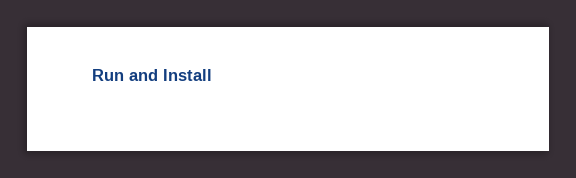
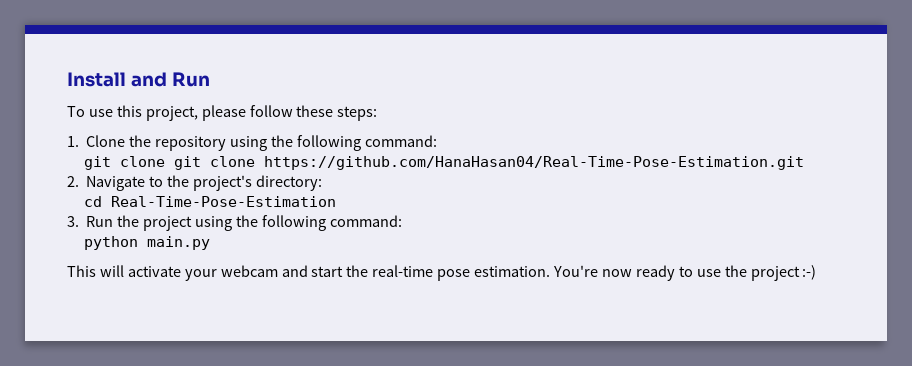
- Run and Install
+ Install and Run
+ To use this project, please follow these steps:
+ 1. Clone the repository using the following command:
+ git clone git clone https://github.com/HanaHasan04/Real-Time-Pose-Estimation.git
+ 2. Navigate to the project's directory:
+ cd Real-Time-Pose-Estimation
+ 3. Run the project using the following command:
+ python main.py
+ This will activate your webcam and start the real-time pose estimation. You're now ready to use the project :-)

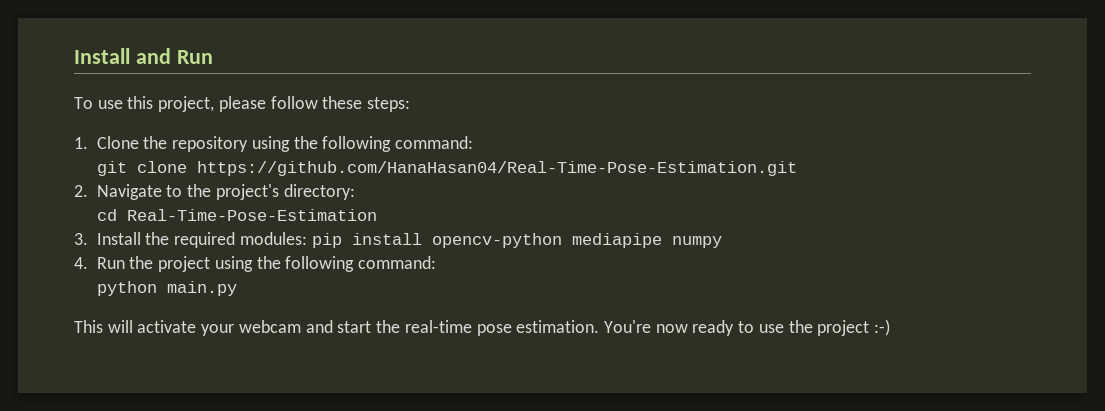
- git clone git clone https://github.com/HanaHasan04/Real-Time-Pose-Estimation.git
+ git clone https://github.com/HanaHasan04/Real-Time-Pose-Estimation.git
- 3. Run the project using the following command:
+ 3. Install the required modules: pip install opencv-python mediapipe numpy
+ 4. Run the project using the following command:

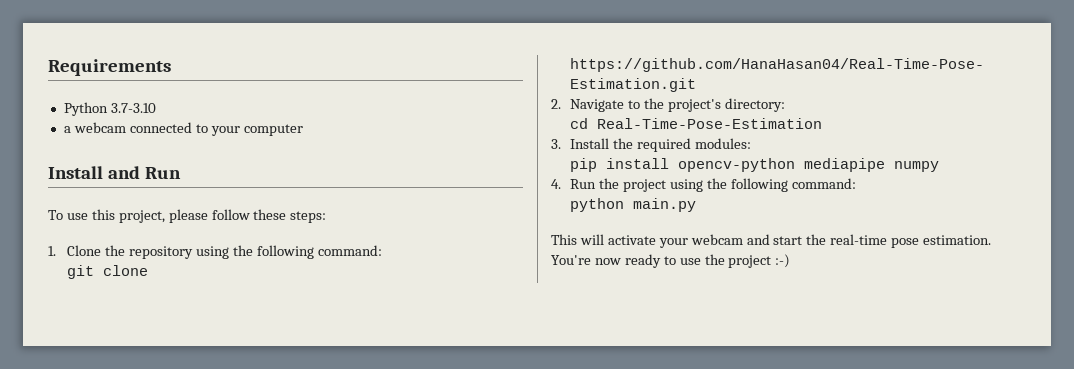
+ Requirements
+ Python 3.7-3.10
+ a webcam connected to your computer
- 3. Install the required modules: pip install opencv-python mediapipe numpy
+ 3. Install the required modules:
+ pip install opencv-python mediapipe numpy

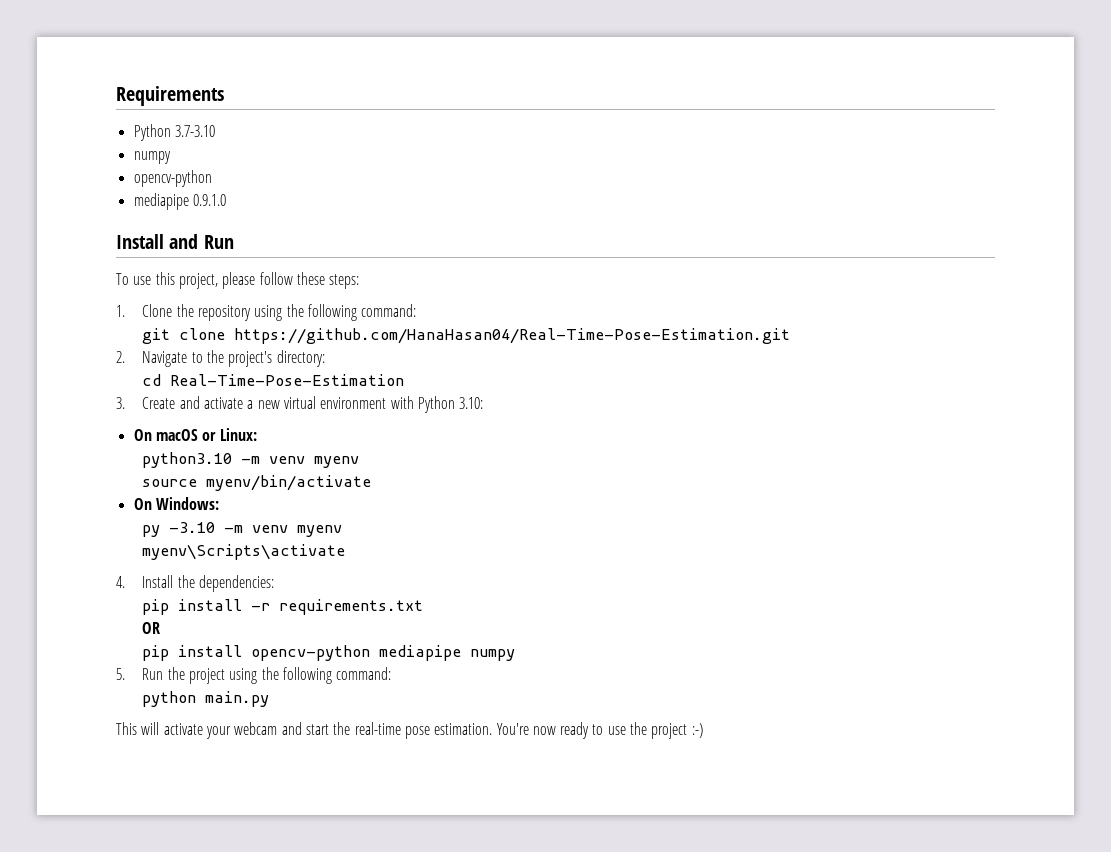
  Python 3.7-3.10
- a webcam connected to your computer
+ numpy
+ opencv-python
+ mediapipe 0.9.1.0
- 3. Install the required modules:
+ 3. Create and activate a new virtual environment with Python 3.10:
+ On macOS or Linux:
+ python3.10 -m venv myenv
+ source myenv/bin/activate
+ On Windows:
+ py -3.10 -m venv myenv
+ myenv\Scripts\activate
+ 4. Install the dependencies:
+ pip install -r requirements.txt
+ OR
- 4. Run the project using the following command:
+ 5. Run the project using the following command:

